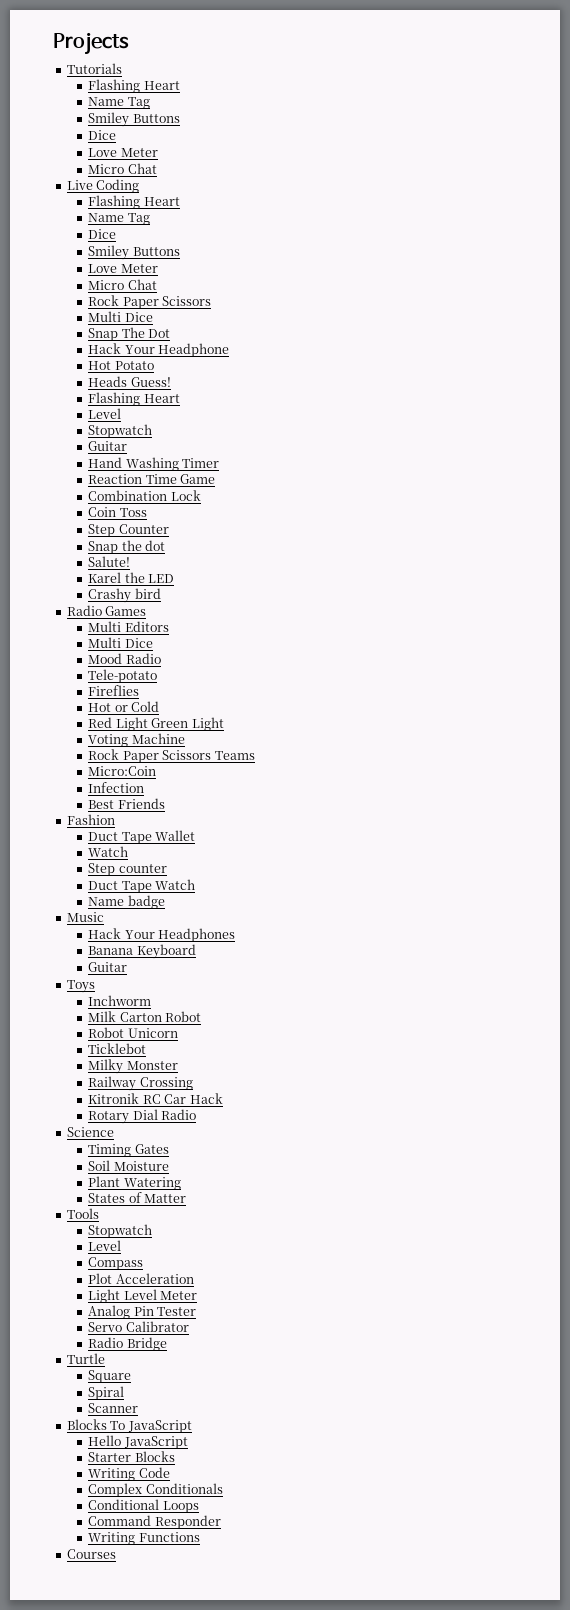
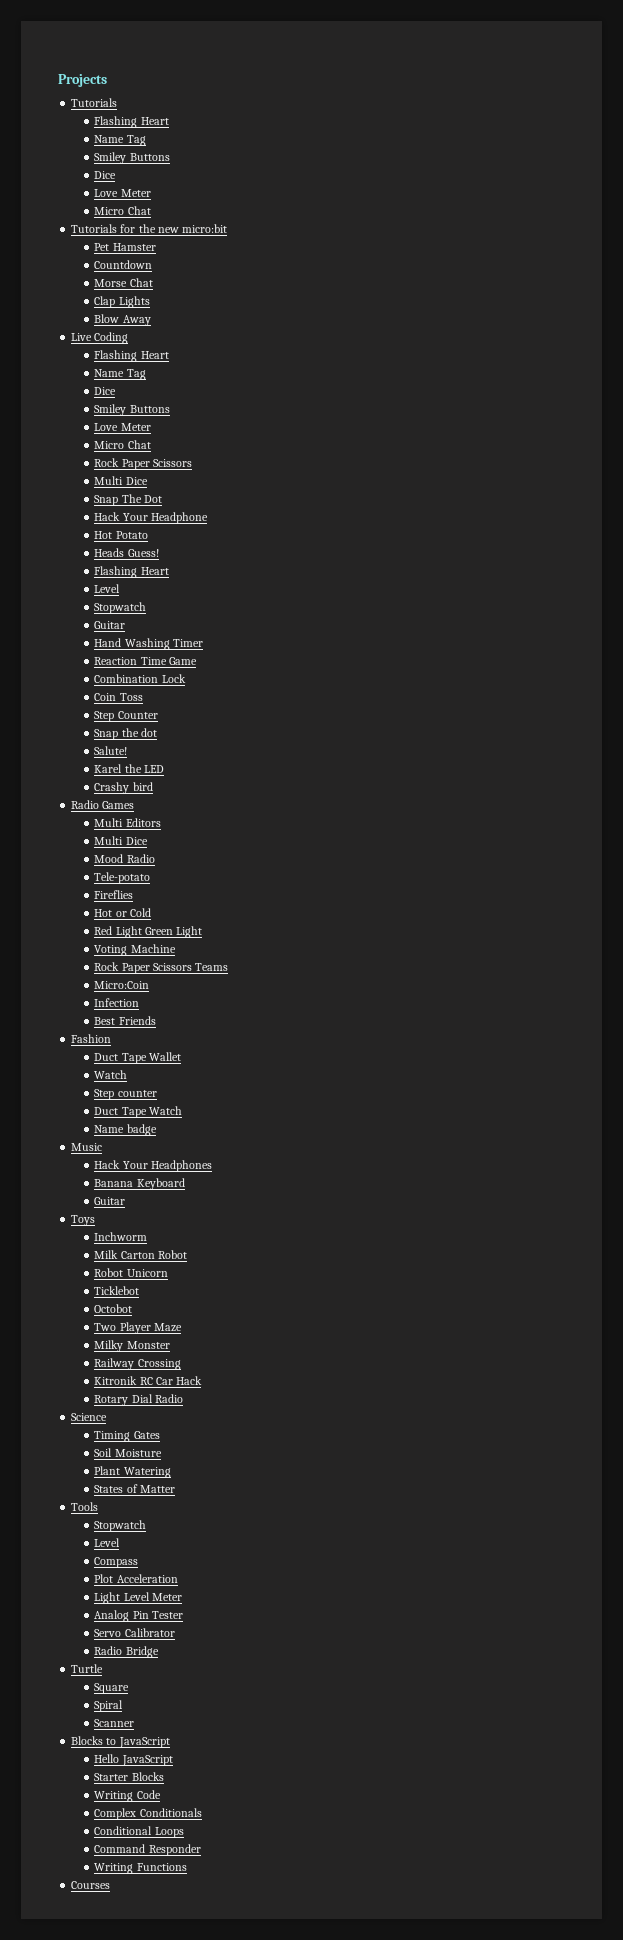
+ Tutorials for the new micro:bit
+ Pet Hamster
+ Countdown
+ Morse Chat
+ Clap Lights
+ Blow Away
+ Octobot
+ Two Player Maze
- Blocks To JavaScript
+ Blocks to JavaScript

